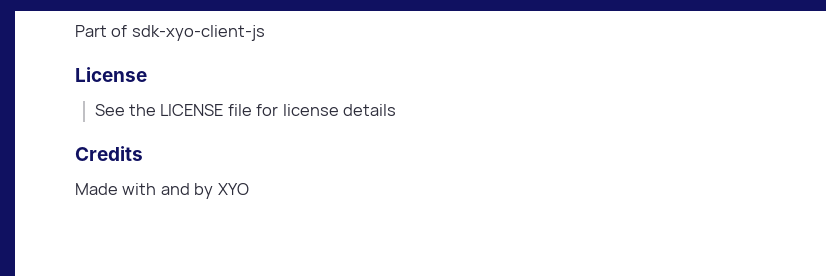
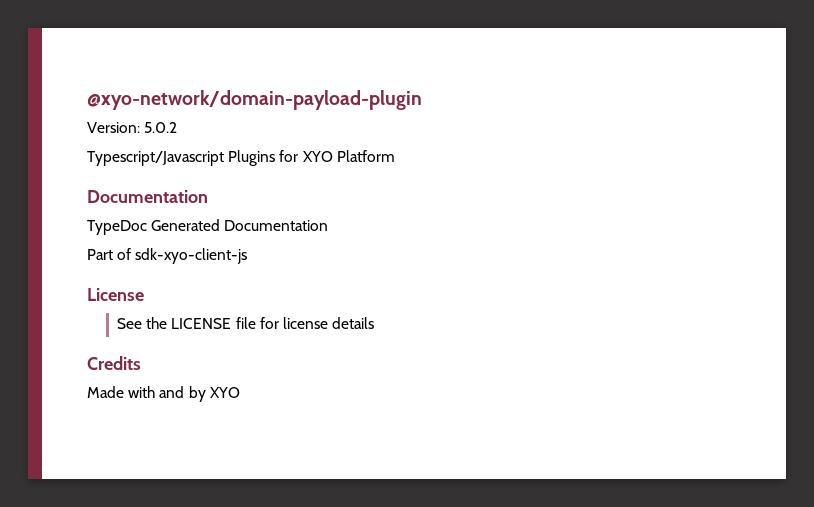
+ @xyo-network/domain-payload-plugin
+ Version: 5.0.2
+ Typescript/Javascript Plugins for XYO Platform
+ Documentation
+ TypeDoc Generated Documentation

